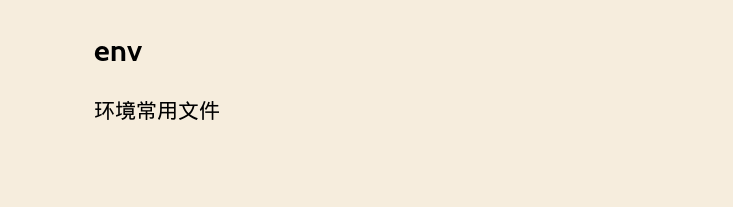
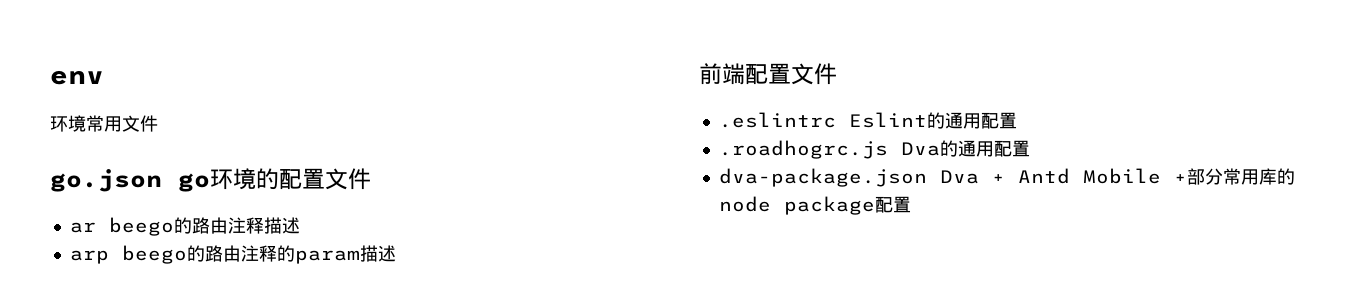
+ go.json go环境的配置文件
+ ar beego的路由注释描述
+ arp beego的路由注释的param描述
+ 前端配置文件
+ .eslintrc Eslint的通用配置
+ .roadhogrc.js Dva的通用配置
+ dva-package.json Dva + Antd Mobile +部分常用库的node package配置

